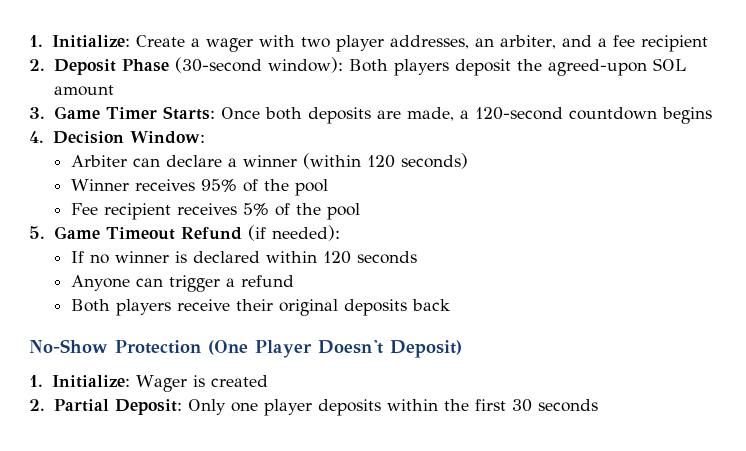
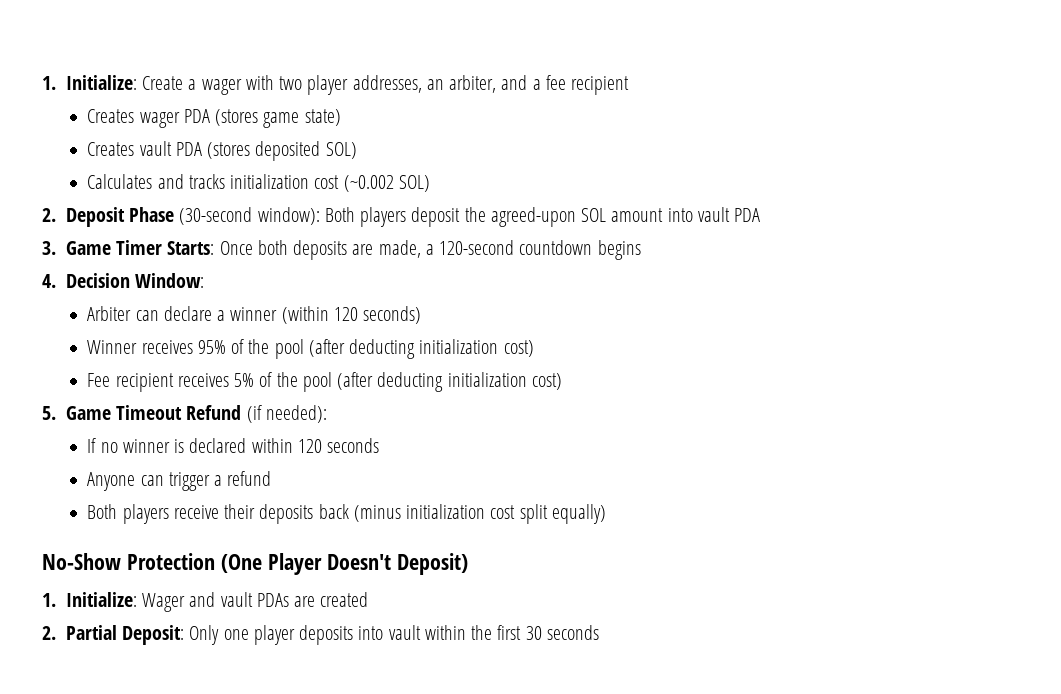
+ Creates wager PDA (stores game state)
+ Creates vault PDA (stores deposited SOL)
+ Calculates and tracks initialization cost (~0.002 SOL)
- 2. Deposit Phase (30-second window): Both players deposit the agreed-upon SOL amount
+ 2. Deposit Phase (30-second window): Both players deposit the agreed-upon SOL amount into vault PDA
- Winner receives 95% of the pool
+ Winner receives 95% of the pool (after deducting initialization cost)
- Fee recipient receives 5% of the pool
+ Fee recipient receives 5% of the pool (after deducting initialization cost)
- Both players receive their original deposits back
+ Both players receive their deposits back (minus initialization cost split equally)
- 1. Initialize: Wager is created
+ 1. Initialize: Wager and vault PDAs are created
- 2. Partial Deposit: Only one player deposits within the first 30 seconds
+ 2. Partial Deposit: Only one player deposits into vault within the first 30 seconds

